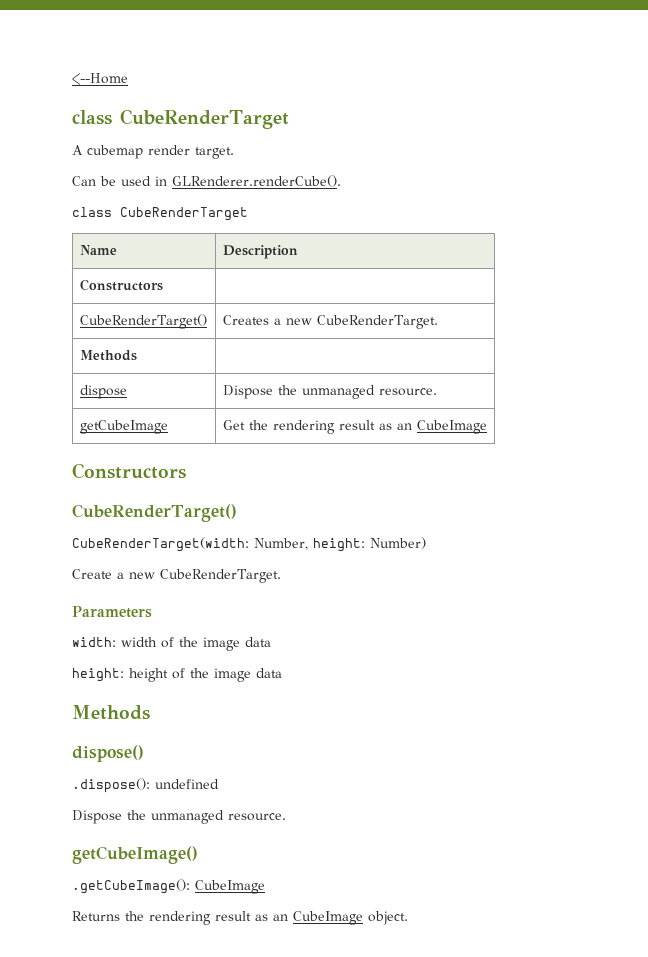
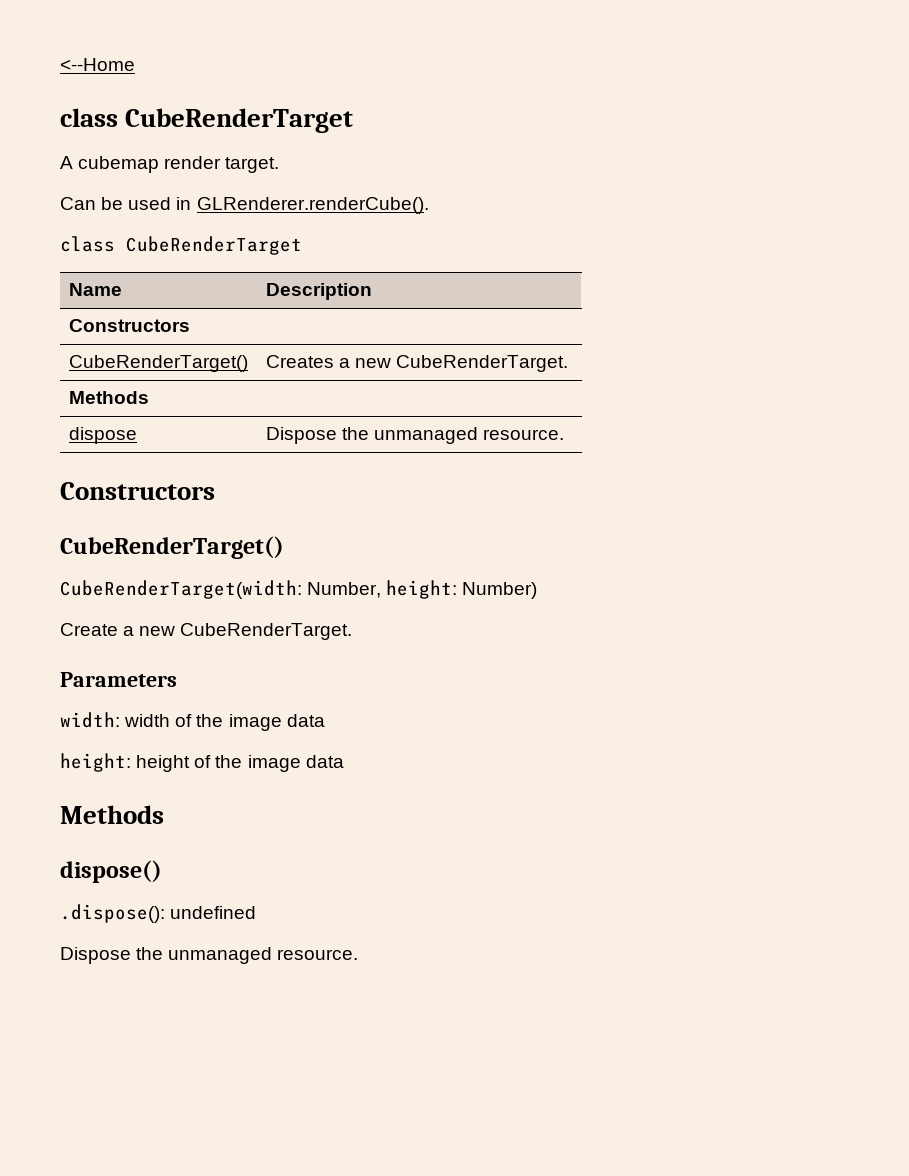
- getCubeImage | Get the rendering result as an CubeImage
- getCubeImage()
- .getCubeImage(): CubeImage
- Returns the rendering result as an CubeImage object.

